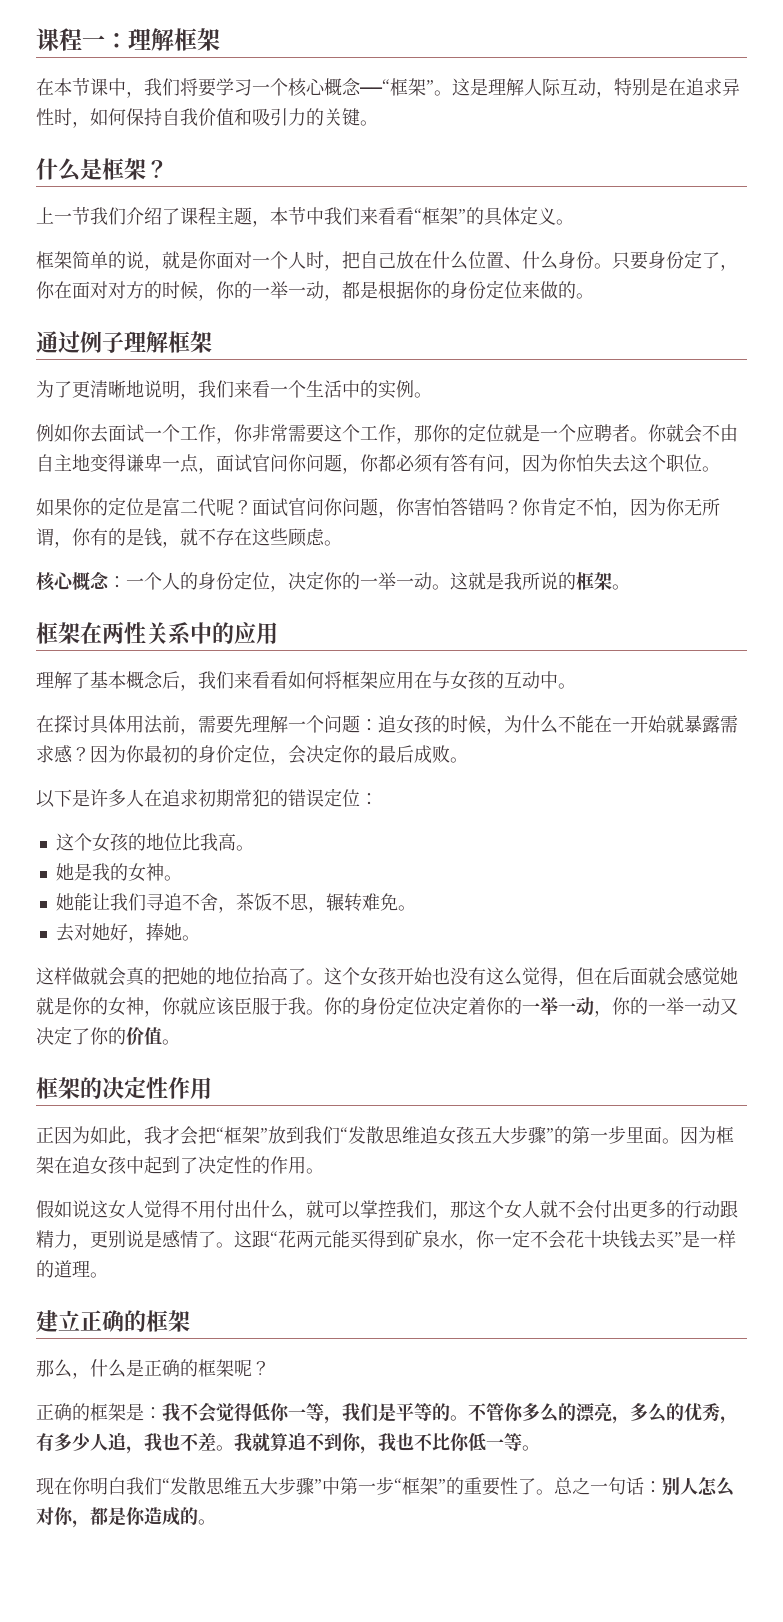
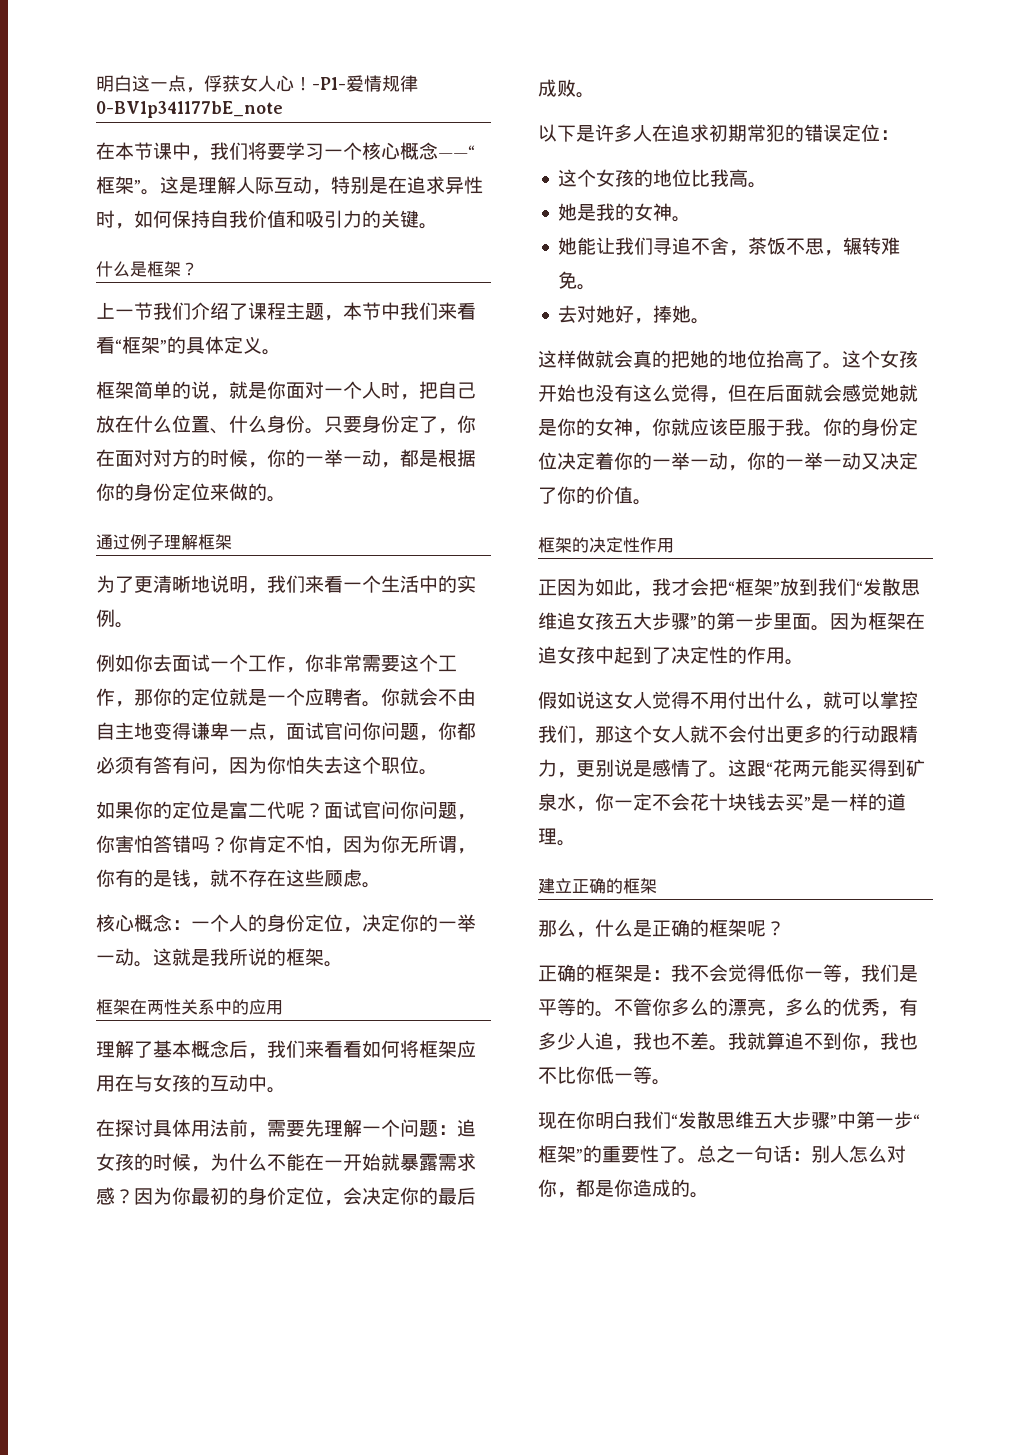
- 课程一：理解框架
+ 明白这一点，俘获女人心！-P1-爱情规律0-BV1p341177bE_note

